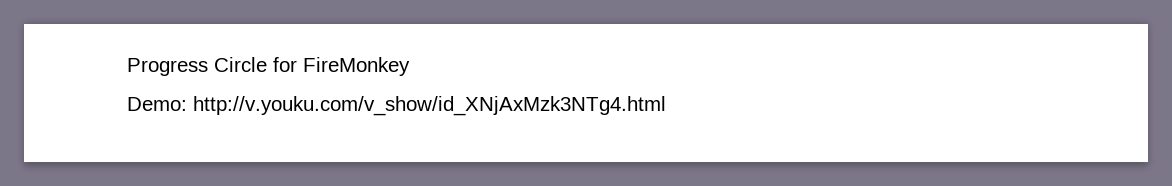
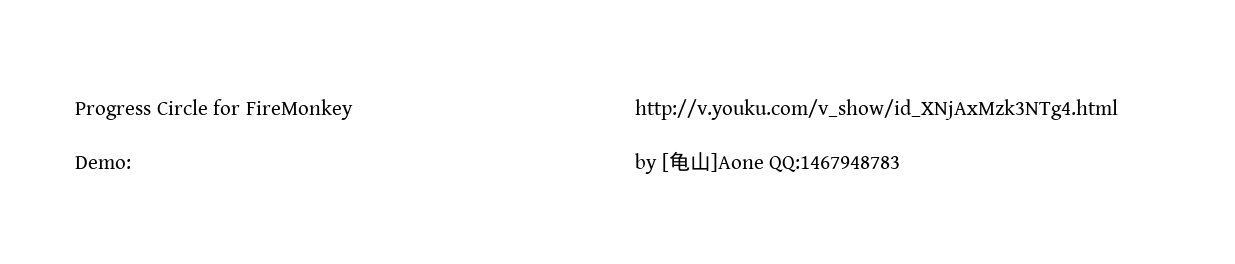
+ by [龟山]Aone QQ:1467948783

